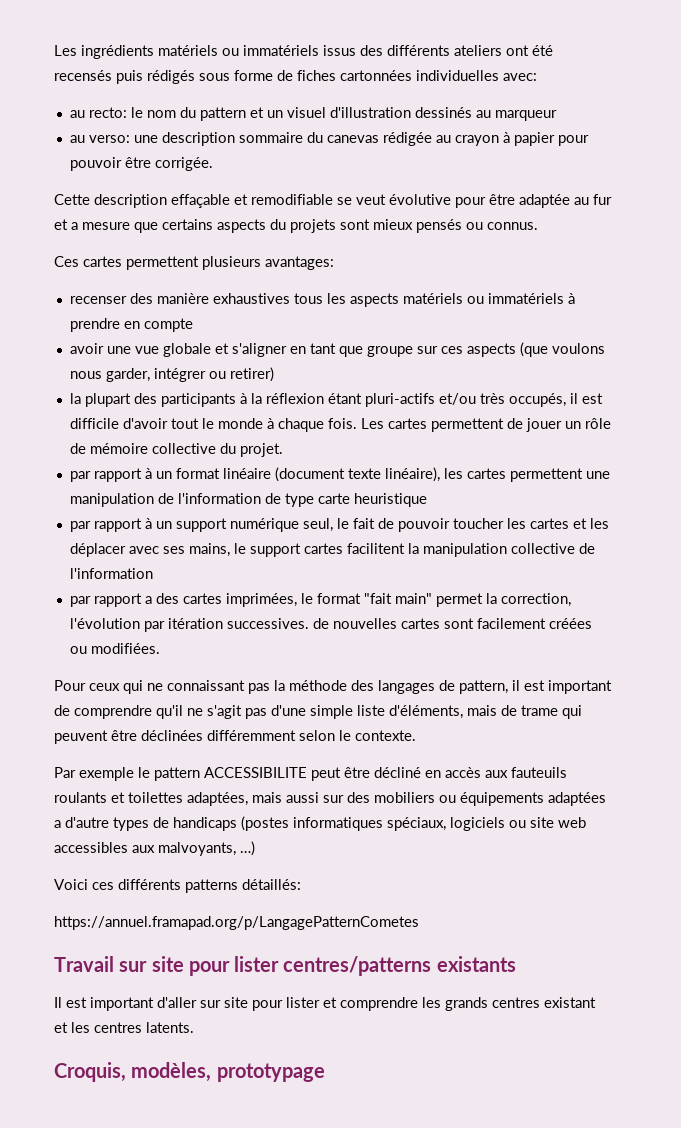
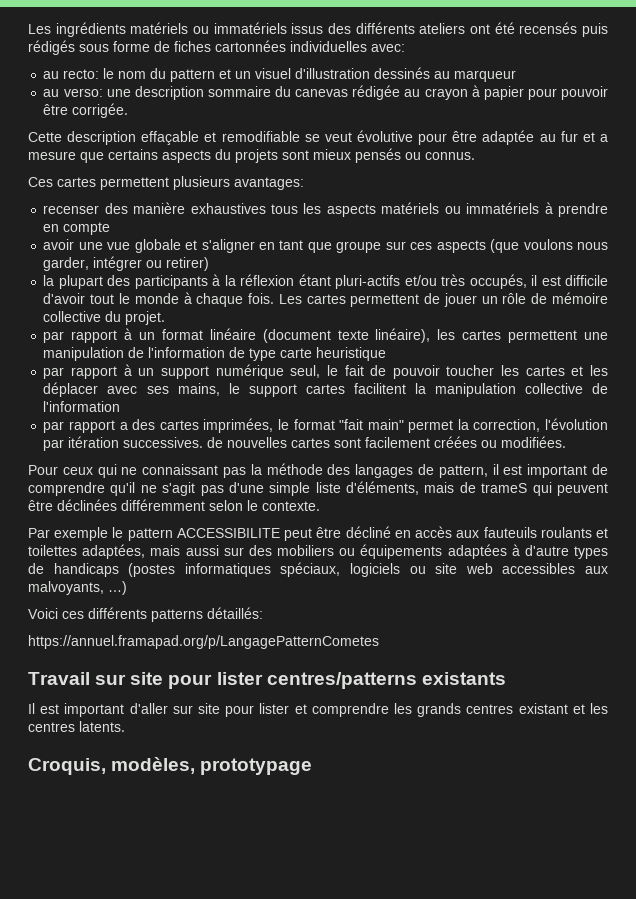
- Pour ceux qui ne connaissant pas la méthode des langages de pattern, il est important de comprendre qu'il ne s'agit pas d'une simple liste d'éléments, mais de trame qui peuvent être déclinées différemment selon le contexte.
+ Pour ceux qui ne connaissant pas la méthode des langages de pattern, il est important de comprendre qu'il ne s'agit pas d'une simple liste d'éléments, mais de trameS qui peuvent être déclinées différemment selon le contexte.
- Par exemple le pattern ACCESSIBILITE peut être décliné en accès aux fauteuils roulants et toilettes adaptées, mais aussi sur des mobiliers ou équipements adaptées a d'autre types de handicaps (postes informatiques spéciaux, logiciels ou site web accessibles aux malvoyants, …)
+ Par exemple le pattern ACCESSIBILITE peut être décliné en accès aux fauteuils roulants et toilettes adaptées, mais aussi sur des mobiliers ou équipements adaptées à d'autre types de handicaps (postes informatiques spéciaux, logiciels ou site web accessibles aux malvoyants, …)

